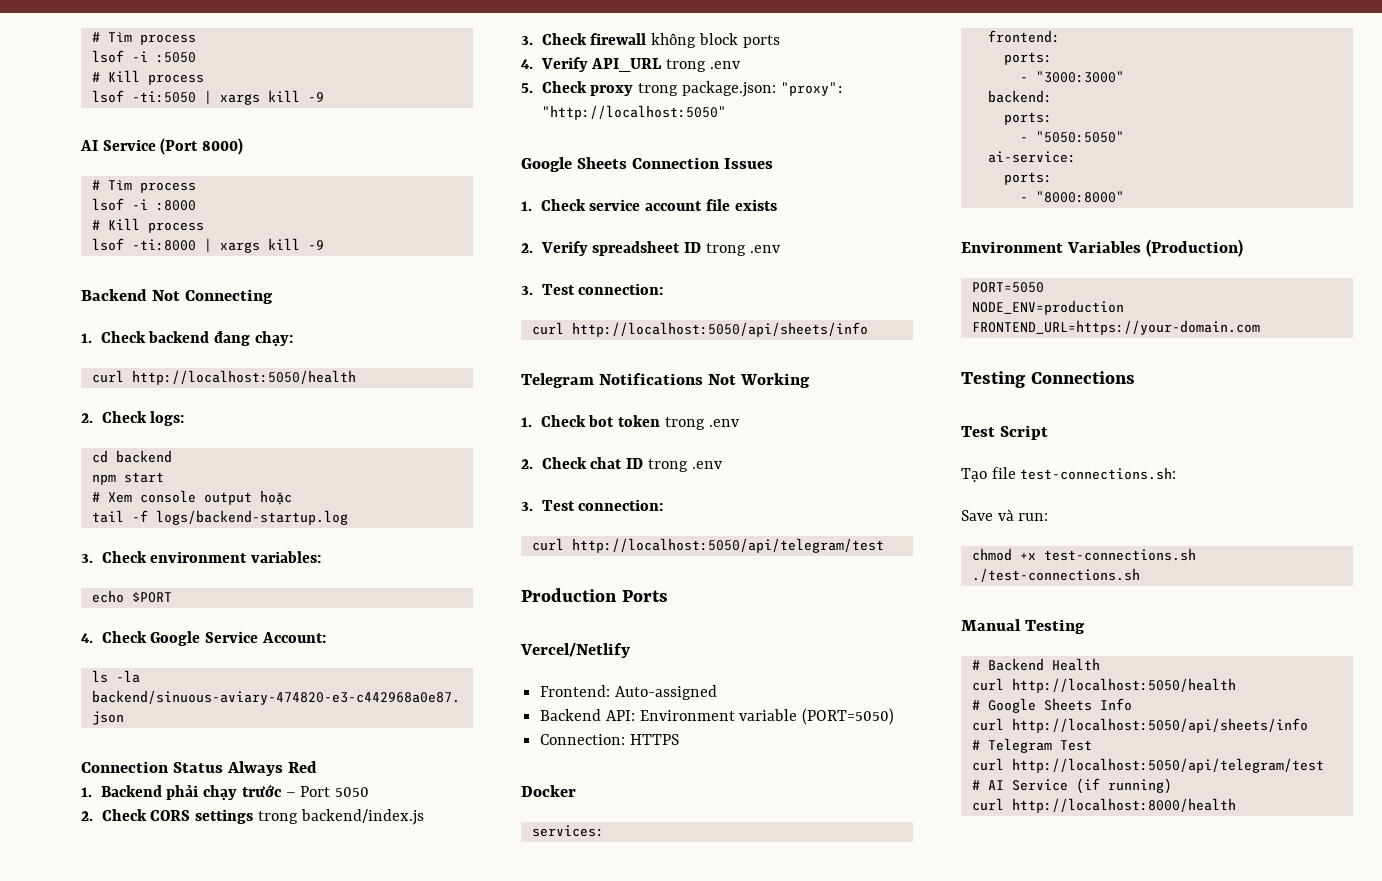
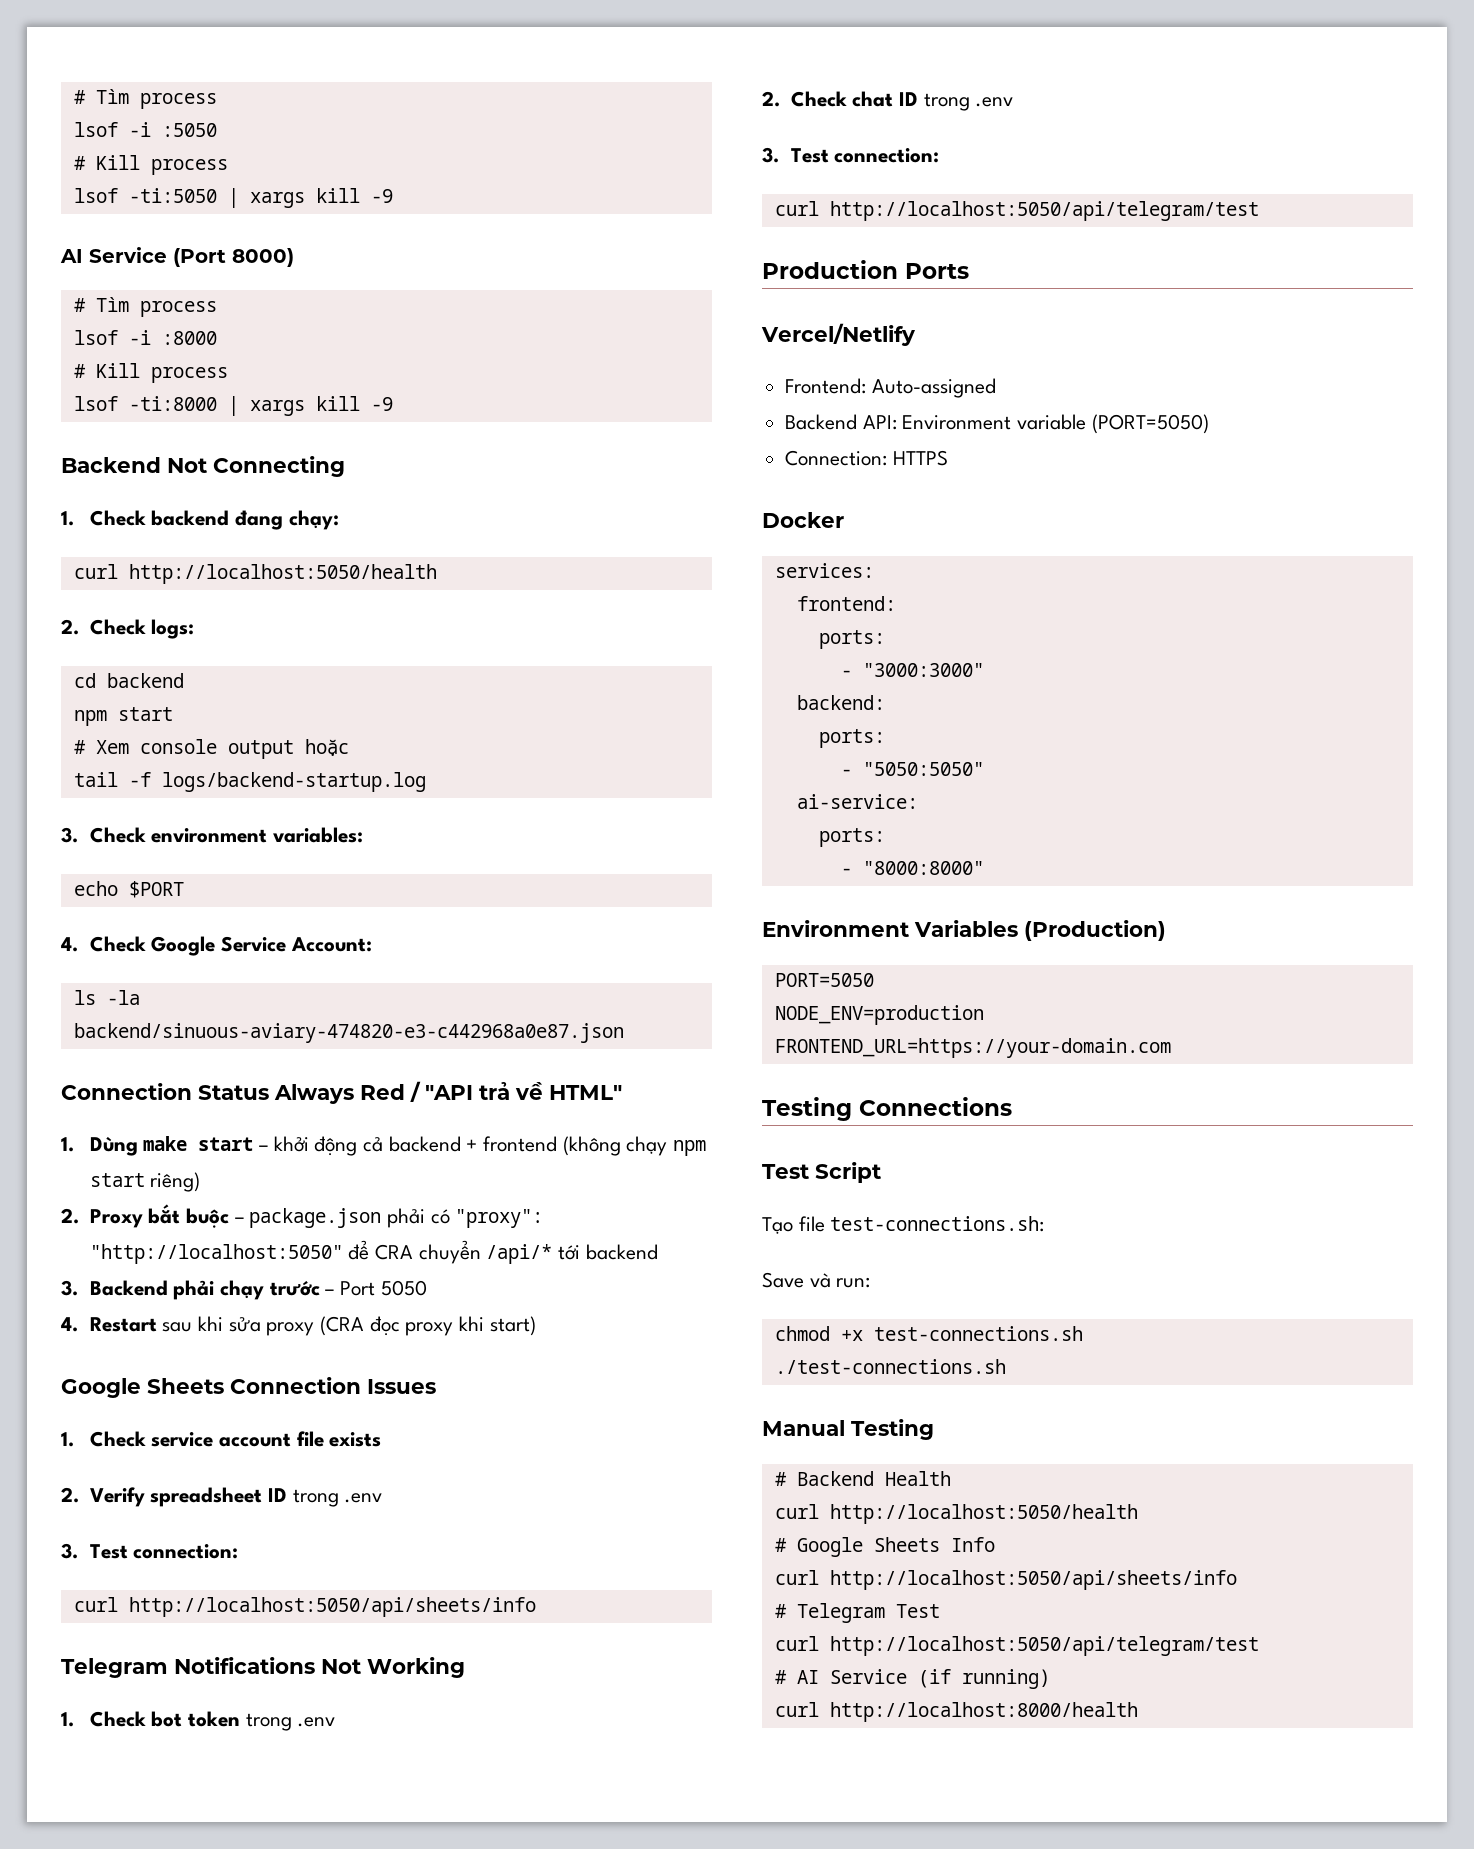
- Connection Status Always Red
- 1. Backend phải chạy trước – Port 5050
+ Connection Status Always Red / "API trả về HTML"
+ 1. Dùng make start – khởi động cả backend + frontend (không chạy npm start riêng)
+ 2. Proxy bắt buộc – package.json phải có "proxy": "http://localhost:5050" để CRA chuyển /api/* tới backend
+ 3. Backend phải chạy trước – Port 5050
- 2. Check CORS settings trong backend/index.js
- 3. Check firewall không block ports
- 4. Verify API_URL trong .env
- 5. Check proxy trong package.json: "proxy": "http://localhost:5050"
+ 4. Restart sau khi sửa proxy (CRA đọc proxy khi start)

